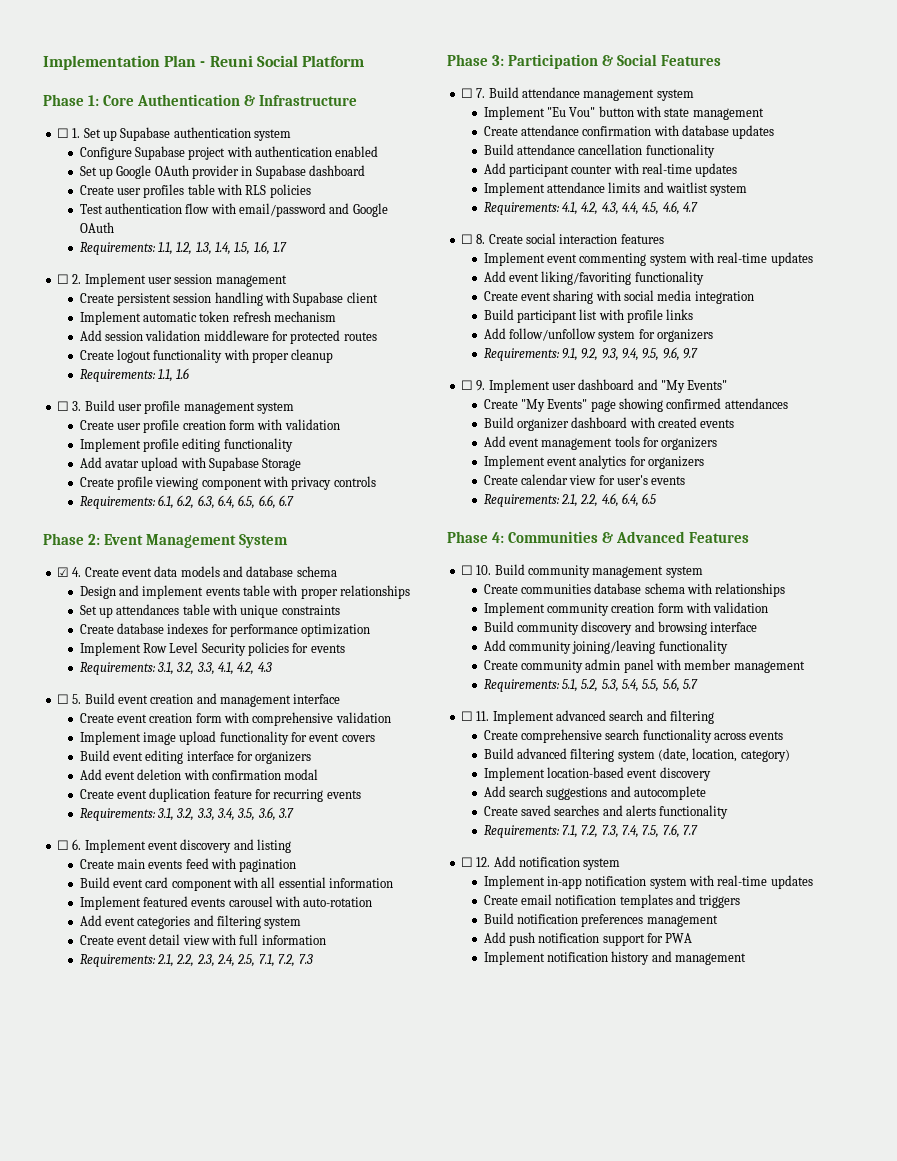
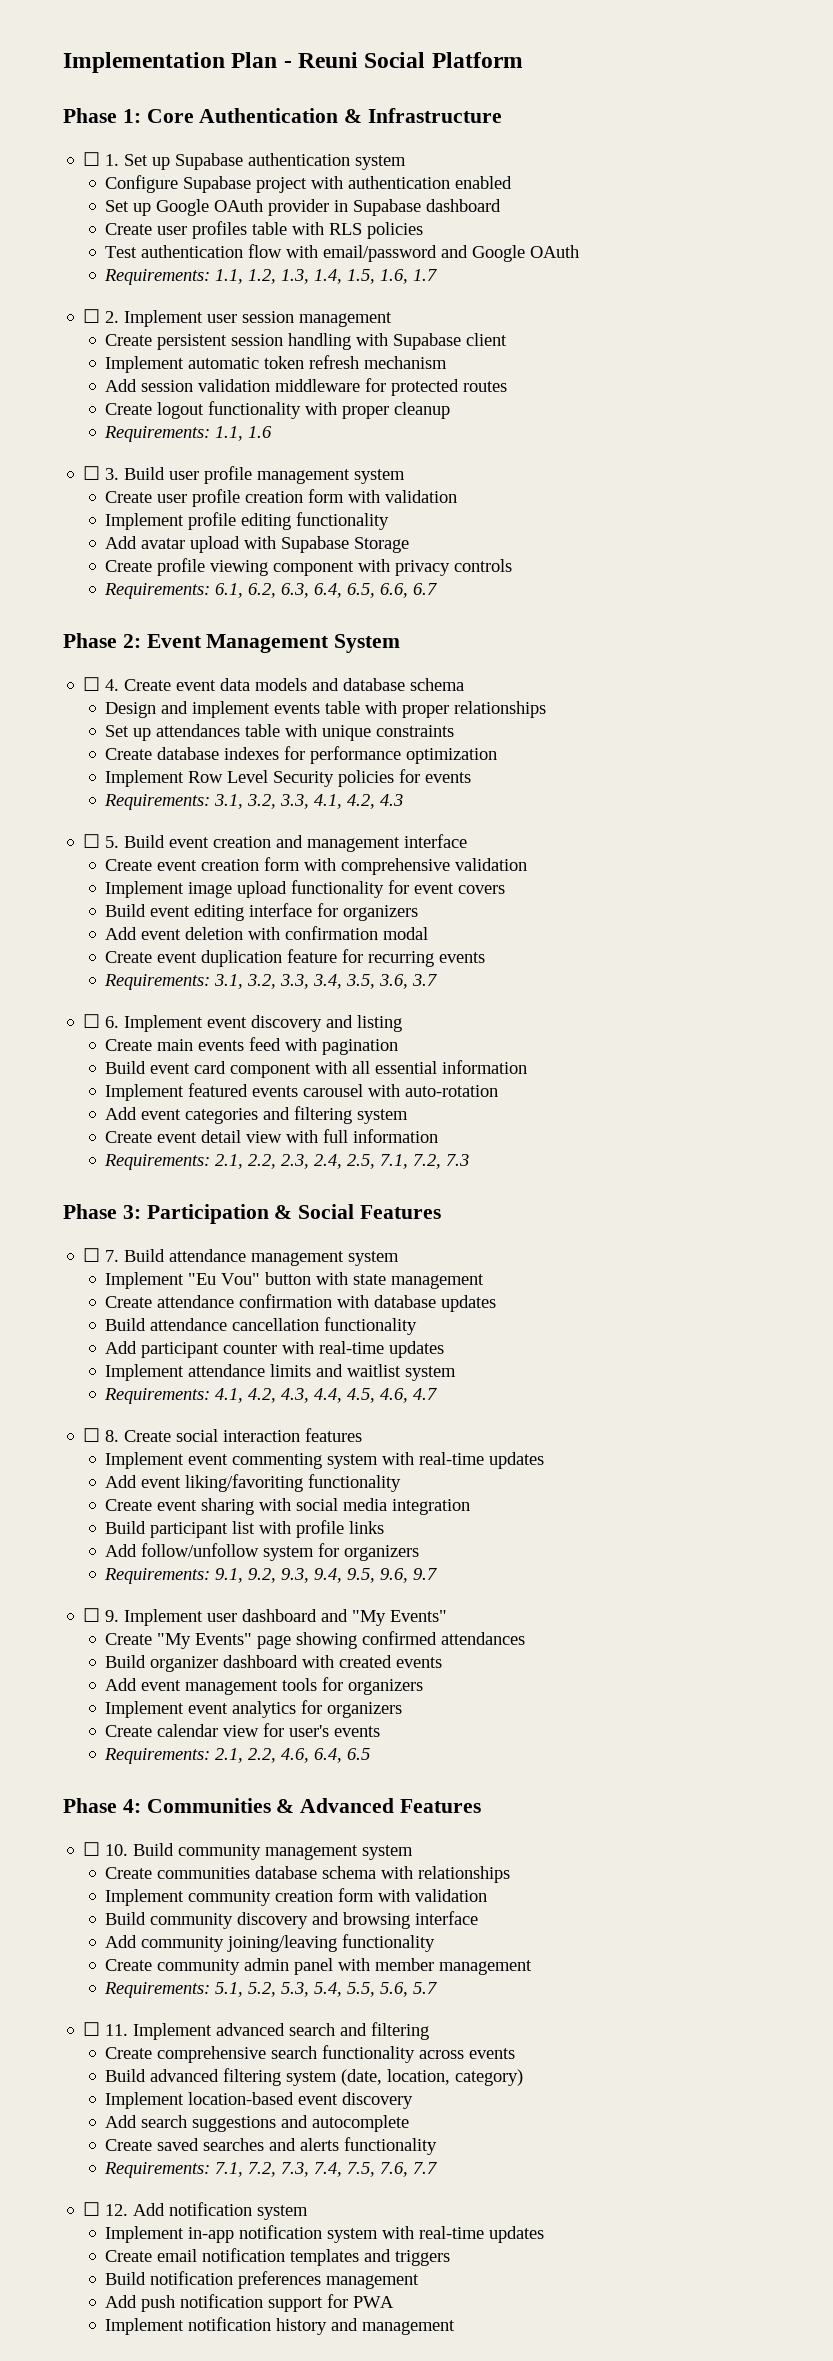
- ☑ 4. Create event data models and database schema
+ ☐ 4. Create event data models and database schema

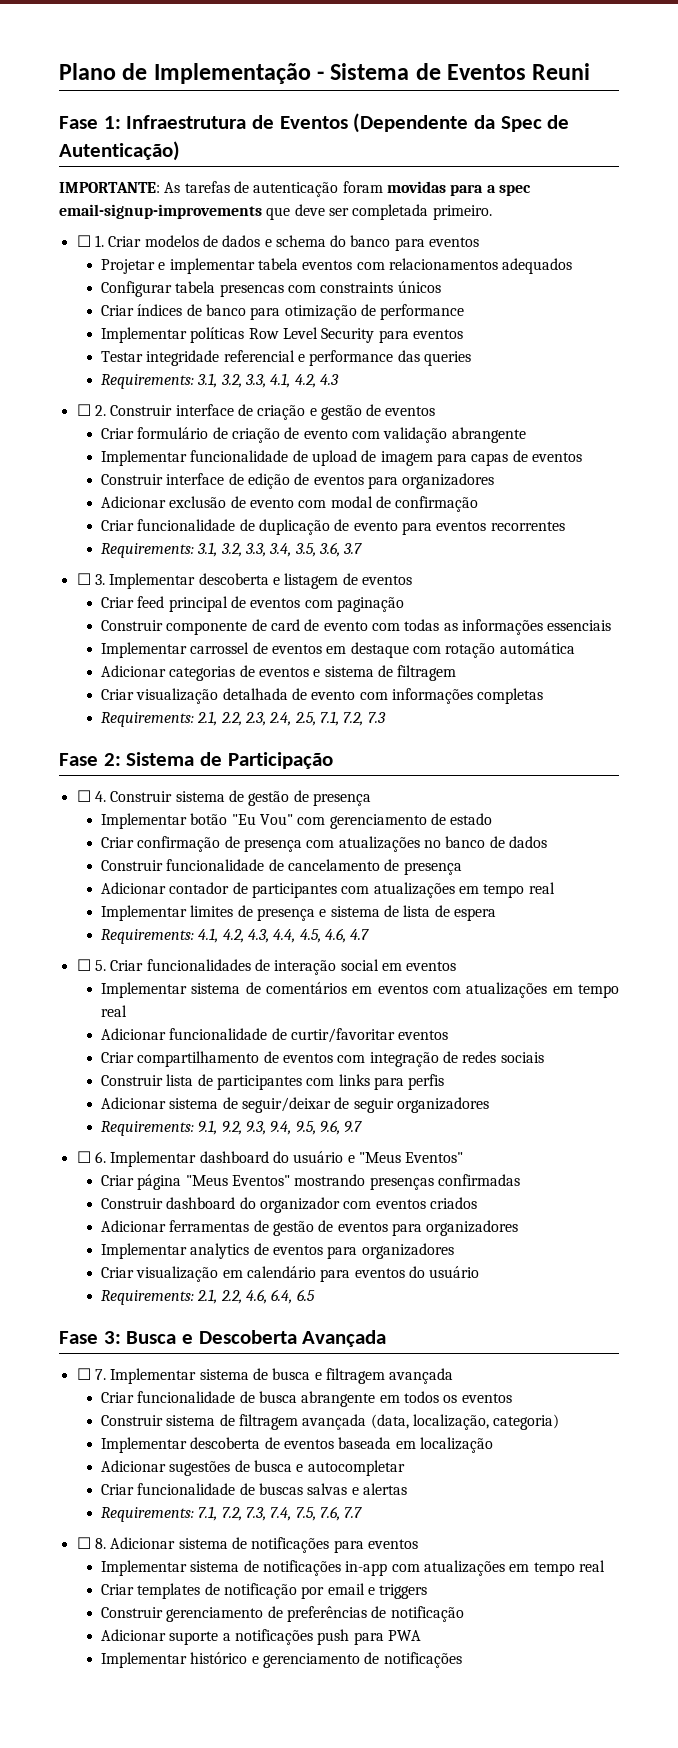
- Implementation Plan - Reuni Social Platform
- Phase 1: Core Authentication & Infrastructure
- ☐ 1. Set up Supabase authentication system
- Configure Supabase project with authentication enabled
- Set up Google OAuth provider in Supabase dashboard
- Create user profiles table with RLS policies
- Test authentication flow with email/password and Google OAuth
- Requirements: 1.1, 1.2, 1.3, 1.4, 1.5, 1.6, 1.7
- ☐ 2. Implement user session management
- Create persistent session handling with Supabase client
- Implement automatic token refresh mechanism
- Add session validation middleware for protected routes
- Create logout functionality with proper cleanup
- Requirements: 1.1, 1.6
- ☐ 3. Build user profile management system
- Create user profile creation form with validation
- Implement profile editing functionality
- Add avatar upload with Supabase Storage
- Create profile viewing component with privacy controls
- Requirements: 6.1, 6.2, 6.3, 6.4, 6.5, 6.6, 6.7
- Phase 2: Event Management System
- ☐ 4. Create event data models and database schema
- Design and implement events table with proper relationships
- Set up attendances table with unique constraints
- Create database indexes for performance optimization
- Implement Row Level Security policies for events
+ Plano de Implementação - Sistema de Eventos Reuni
+ Fase 1: Infraestrutura de Eventos (Dependente da Spec de Autenticação)
+ IMPORTANTE: As tarefas de autenticação foram movidas para a spec email-signup-improvements que deve ser completada primeiro.
+ ☐ 1. Criar modelos de dados e schema do banco para eventos
+ Projetar e implementar tabela eventos com relacionamentos adequados
+ Configurar tabela presencas com constraints únicos
+ Criar índices de banco para otimização de performance
+ Implementar políticas Row Level Security para eventos
+ Testar integridade referencial e performance das queries
- ☐ 5. Build event creation and management interface
- Create event creation form with comprehensive validation
- Implement image upload functionality for event covers
- Build event editing interface for organizers
- Add event deletion with confirmation modal
- Create event duplication feature for recurring events
+ ☐ 2. Construir interface de criação e gestão de eventos
+ Criar formulário de criação de evento com validação abrangente
+ Implementar funcionalidade de upload de imagem para capas de eventos
+ Construir interface de edição de eventos para organizadores
+ Adicionar exclusão de evento com modal de confirmação
+ Criar funcionalidade de duplicação de evento para eventos recorrentes
- ☐ 6. Implement event discovery and listing
- Create main events feed with pagination
- Build event card component with all essential information
- Implement featured events carousel with auto-rotation
- Add event categories and filtering system
- Create event detail view with full information
+ ☐ 3. Implementar descoberta e listagem de eventos
+ Criar feed principal de eventos com paginação
+ Construir componente de card de evento com todas as informações essenciais
+ Implementar carrossel de eventos em destaque com rotação automática
+ Adicionar categorias de eventos e sistema de filtragem
+ Criar visualização detalhada de evento com informações completas
- Phase 3: Participation & Social Features
- ☐ 7. Build attendance management system
- Implement "Eu Vou" button with state management
- Create attendance confirmation with database updates
- Build attendance cancellation functionality
- Add participant counter with real-time updates
- Implement attendance limits and waitlist system
+ Fase 2: Sistema de Participação
+ ☐ 4. Construir sistema de gestão de presença
+ Implementar botão "Eu Vou" com gerenciamento de estado
+ Criar confirmação de presença com atualizações no banco de dados
+ Construir funcionalidade de cancelamento de presença
+ Adicionar contador de participantes com atualizações em tempo real
+ Implementar limites de presença e sistema de lista de espera
- ☐ 8. Create social interaction features
- Implement event commenting system with real-time updates
- Add event liking/favoriting functionality
- Create event sharing with social media integration
- Build participant list with profile links
- Add follow/unfollow system for organizers
+ ☐ 5. Criar funcionalidades de interação social em eventos
+ Implementar sistema de comentários em eventos com atualizações em tempo real
+ Adicionar funcionalidade de curtir/favoritar eventos
+ Criar compartilhamento de eventos com integração de redes sociais
+ Construir lista de participantes com links para perfis
+ Adicionar sistema de seguir/deixar de seguir organizadores
- ☐ 9. Implement user dashboard and "My Events"
- Create "My Events" page showing confirmed attendances
- Build organizer dashboard with created events
- Add event management tools for organizers
- Implement event analytics for organizers
- Create calendar view for user's events
+ ☐ 6. Implementar dashboard do usuário e "Meus Eventos"
+ Criar página "Meus Eventos" mostrando presenças confirmadas
+ Construir dashboard do organizador com eventos criados
+ Adicionar ferramentas de gestão de eventos para organizadores
+ Implementar analytics de eventos para organizadores
+ Criar visualização em calendário para eventos do usuário
- Phase 4: Communities & Advanced Features
- ☐ 10. Build community management system
- Create communities database schema with relationships
- Implement community creation form with validation
- Build community discovery and browsing interface
- Add community joining/leaving functionality
- Create community admin panel with member management
- Requirements: 5.1, 5.2, 5.3, 5.4, 5.5, 5.6, 5.7
- ☐ 11. Implement advanced search and filtering
- Create comprehensive search functionality across events
- Build advanced filtering system (date, location, category)
- Implement location-based event discovery
- Add search suggestions and autocomplete
- Create saved searches and alerts functionality
+ Fase 3: Busca e Descoberta Avançada
+ ☐ 7. Implementar sistema de busca e filtragem avançada
+ Criar funcionalidade de busca abrangente em todos os eventos
+ Construir sistema de filtragem avançada (data, localização, categoria)
+ Implementar descoberta de eventos baseada em localização
+ Adicionar sugestões de busca e autocompletar
+ Criar funcionalidade de buscas salvas e alertas
- ☐ 12. Add notification system
- Implement in-app notification system with real-time updates
- Create email notification templates and triggers
- Build notification preferences management
- Add push notification support for PWA
- Implement notification history and management
+ ☐ 8. Adicionar sistema de notificações para eventos
+ Implementar sistema de notificações in-app com atualizações em tempo real
+ Criar templates de notificação por email e triggers
+ Construir gerenciamento de preferências de notificação
+ Adicionar suporte a notificações push para PWA
+ Implementar histórico e gerenciamento de notificações

